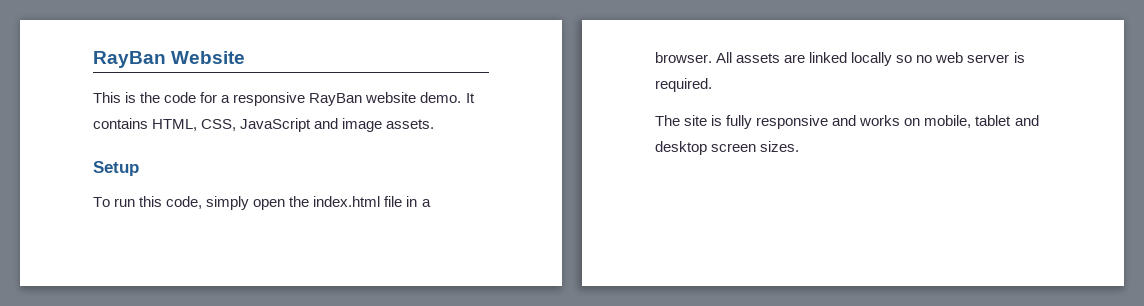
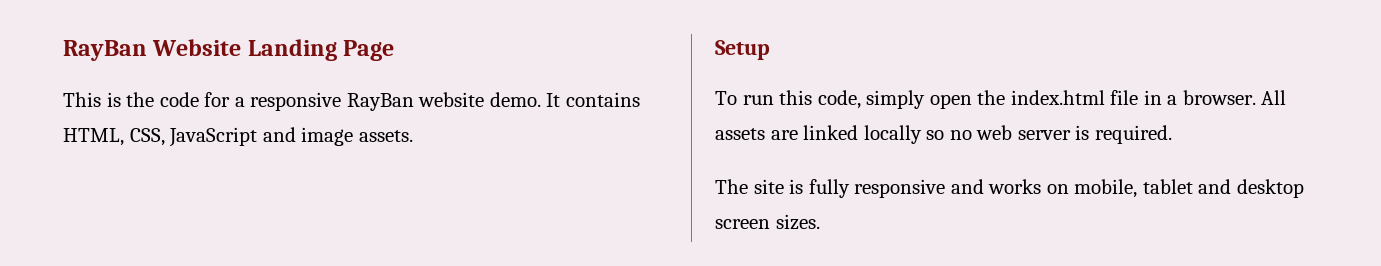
- RayBan Website
+ RayBan Website Landing Page

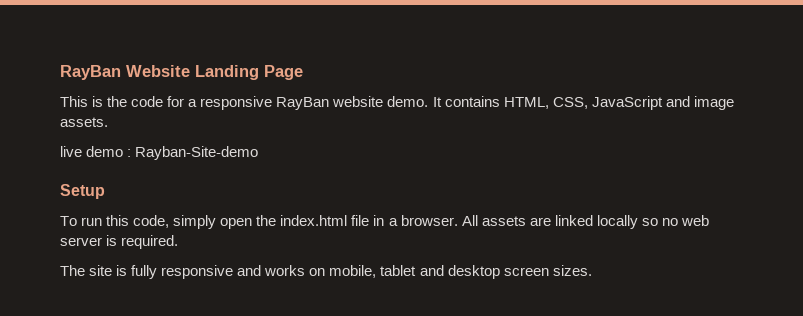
+ live demo : Rayban-Site-demo

